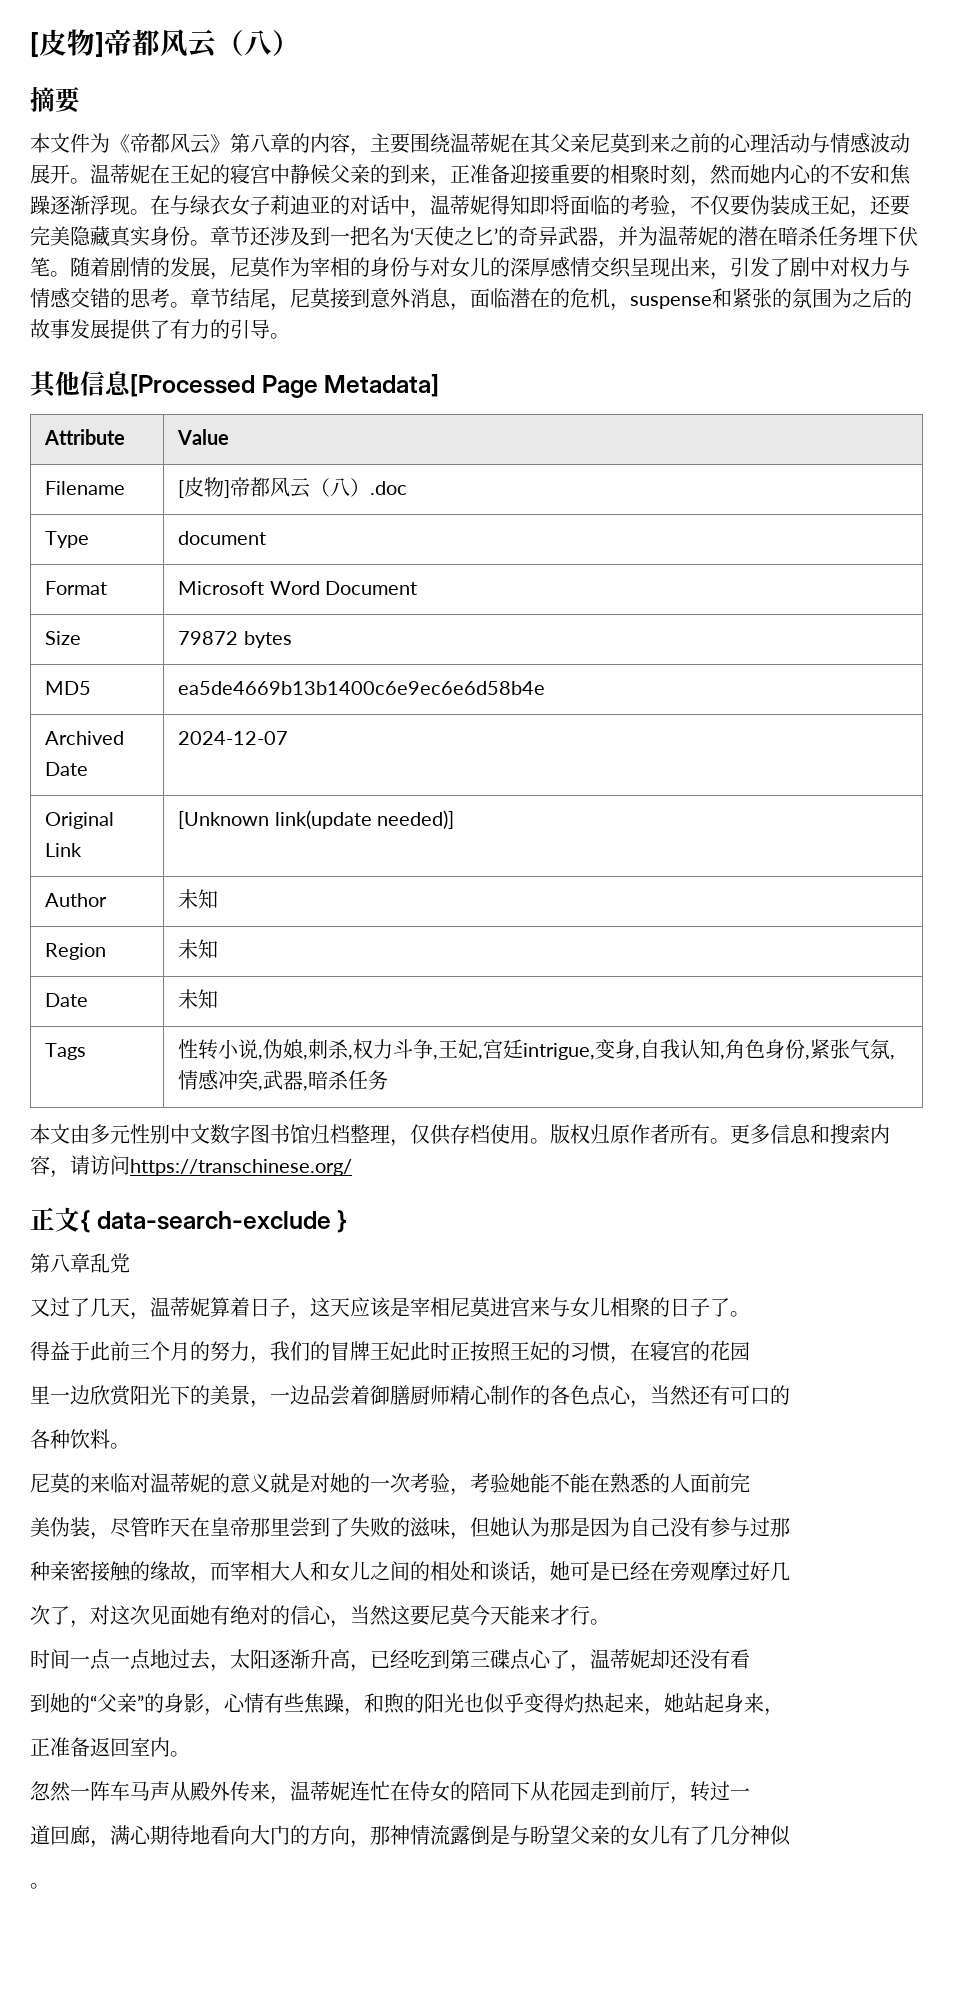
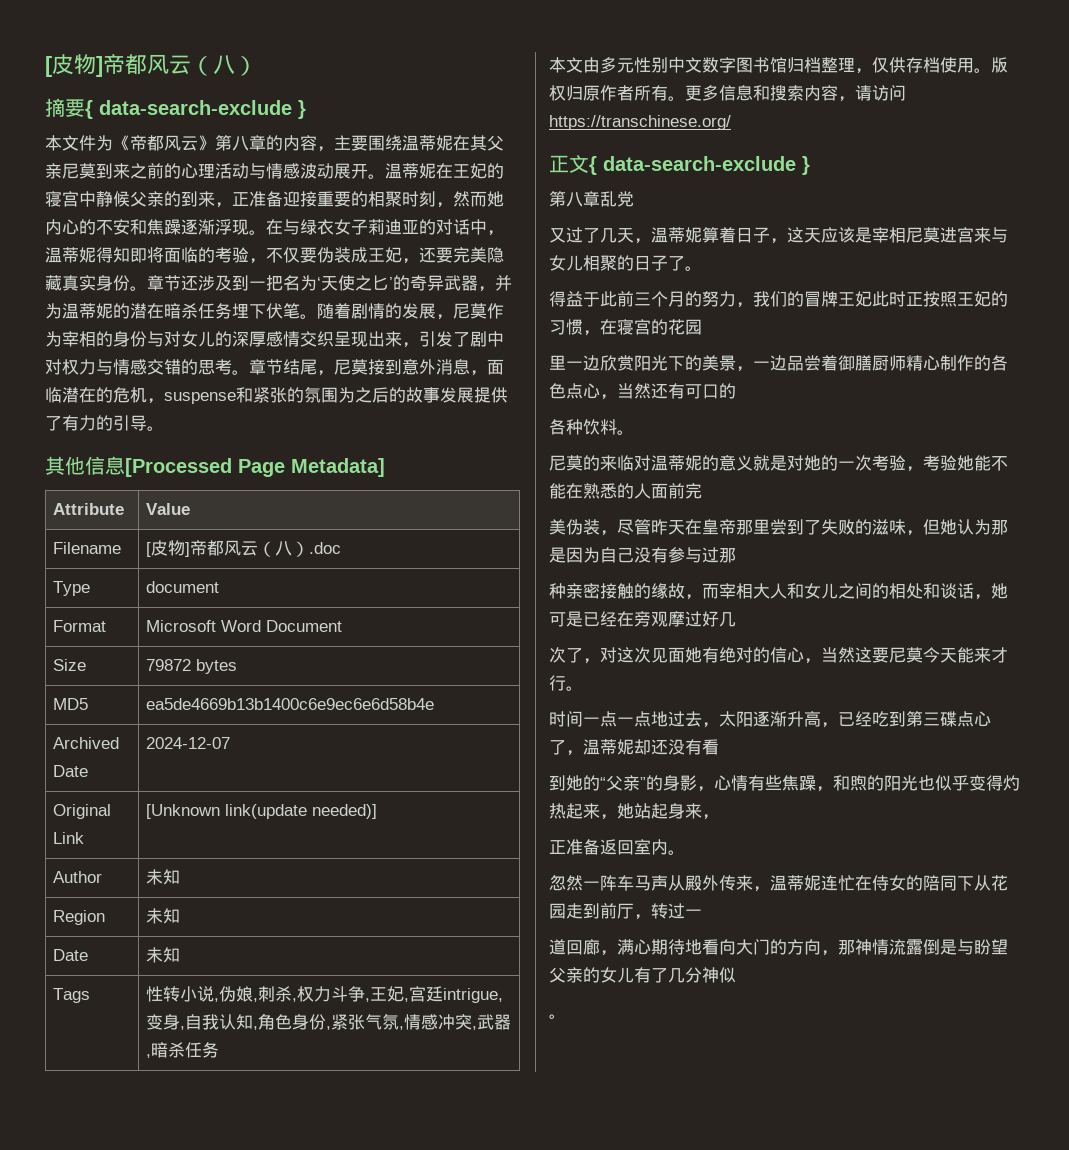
- 摘要
+ 摘要{ data-search-exclude }

